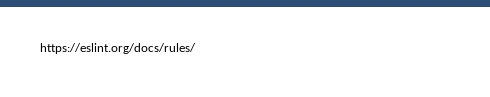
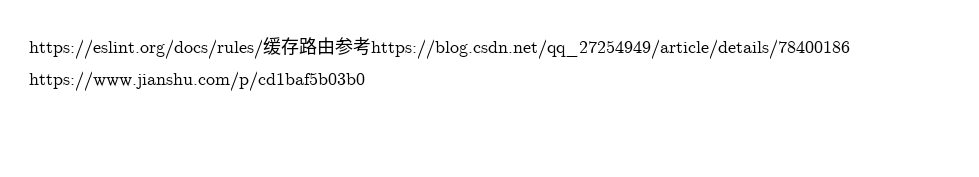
- https://eslint.org/docs/rules/
+ https://eslint.org/docs/rules/缓存路由参考https://blog.csdn.net/qq_27254949/article/details/78400186 https://www.jianshu.com/p/cd1baf5b03b0

